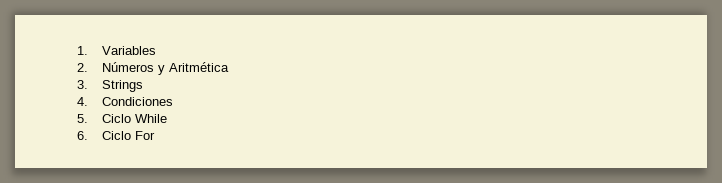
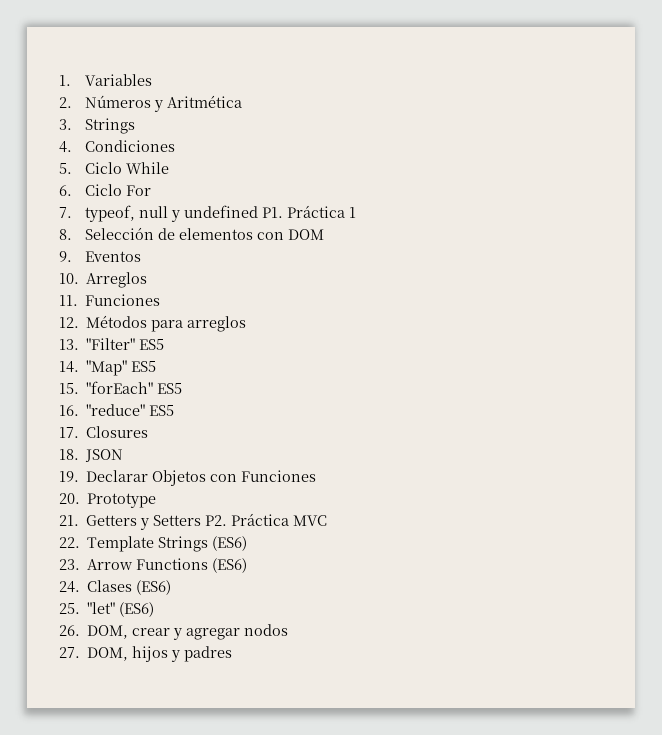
+ 7. typeof, null y undefined P1. Práctica 1
+ 8. Selección de elementos con DOM
+ 9. Eventos
+ 10. Arreglos
+ 11. Funciones
+ 12. Métodos para arreglos
+ 13. "Filter" ES5
+ 14. "Map" ES5
+ 15. "forEach" ES5
+ 16. "reduce" ES5
+ 17. Closures
+ 18. JSON
+ 19. Declarar Objetos con Funciones
+ 20. Prototype
+ 21. Getters y Setters P2. Práctica MVC
+ 22. Template Strings (ES6)
+ 23. Arrow Functions (ES6)
+ 24. Clases (ES6)
+ 25. "let" (ES6)
+ 26. DOM, crear y agregar nodos
+ 27. DOM, hijos y padres

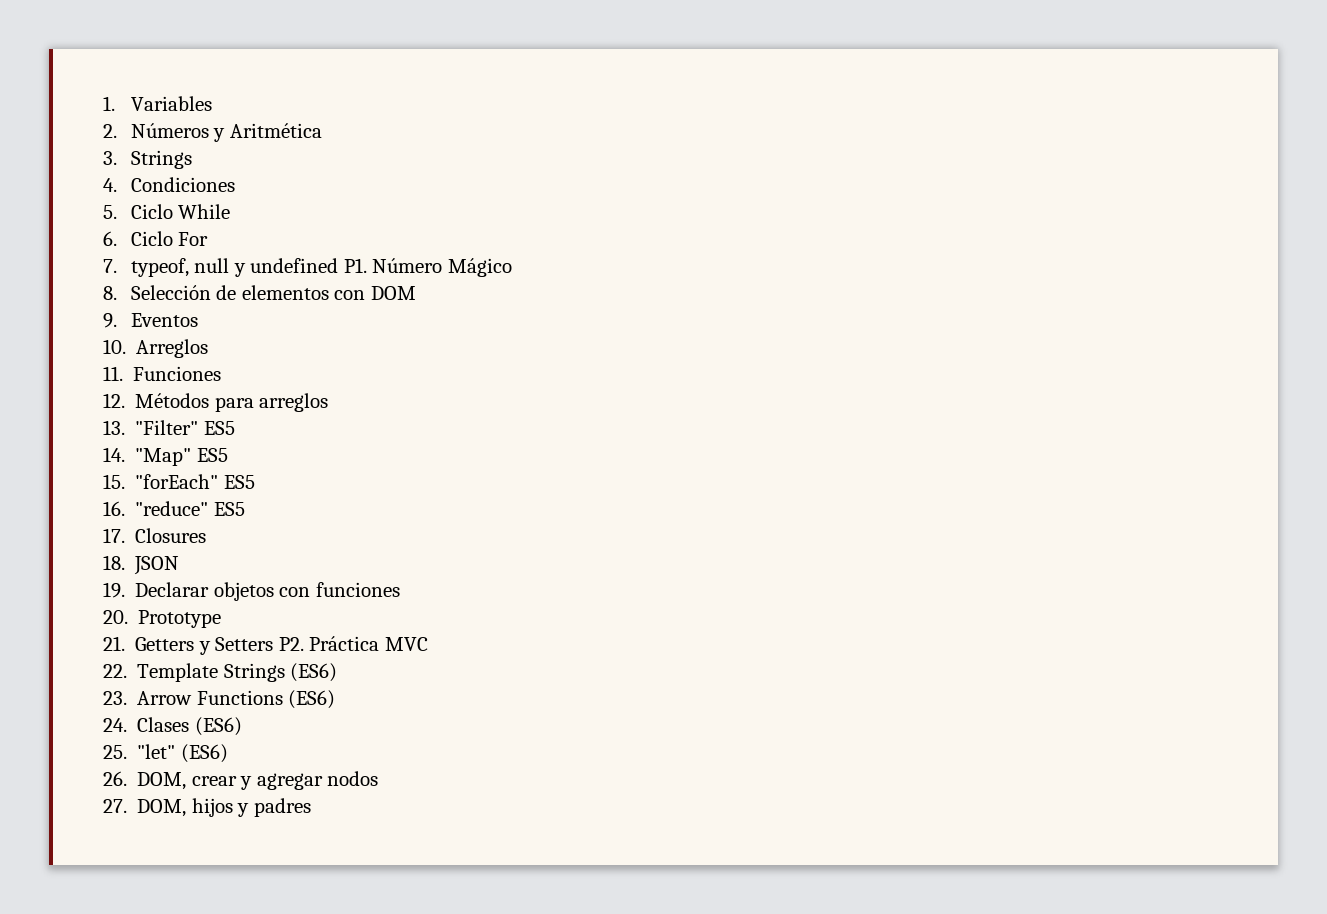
- 7. typeof, null y undefined P1. Práctica 1
+ 7. typeof, null y undefined P1. Número Mágico
- 19. Declarar Objetos con Funciones
+ 19. Declarar objetos con funciones

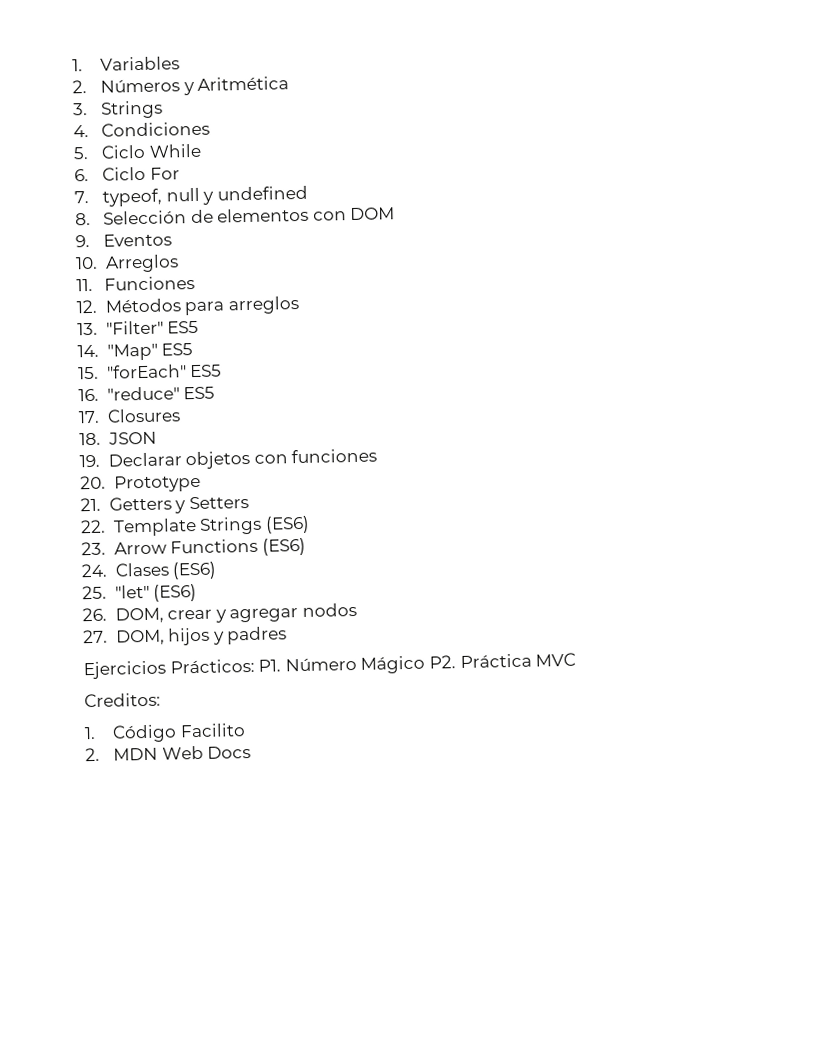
- 7. typeof, null y undefined P1. Número Mágico
+ 7. typeof, null y undefined
- 21. Getters y Setters P2. Práctica MVC
+ 21. Getters y Setters
+ Ejercicios Prácticos: P1. Número Mágico P2. Práctica MVC
+ Creditos:
+ 1. Código Facilito
+ 2. MDN Web Docs

